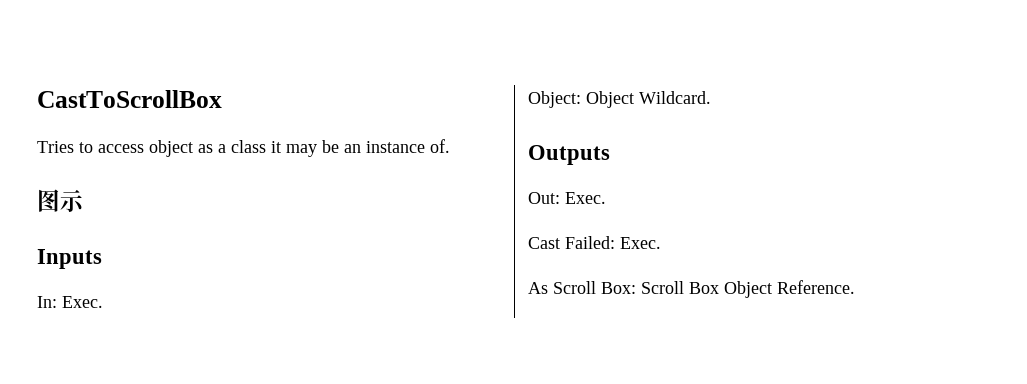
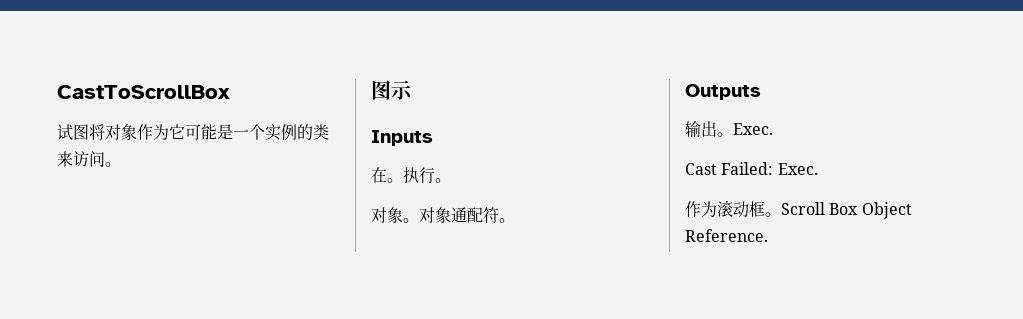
- Tries to access object as a class it may be an instance of.
+ 试图将对象作为它可能是一个实例的类来访问。
  图示
  Inputs
- In: Exec.
- Object: Object Wildcard.
+ 在。执行。
+ 对象。对象通配符。
- Out: Exec.
+ 输出。Exec.
- As Scroll Box: Scroll Box Object Reference.
+ 作为滚动框。Scroll Box Object Reference.

